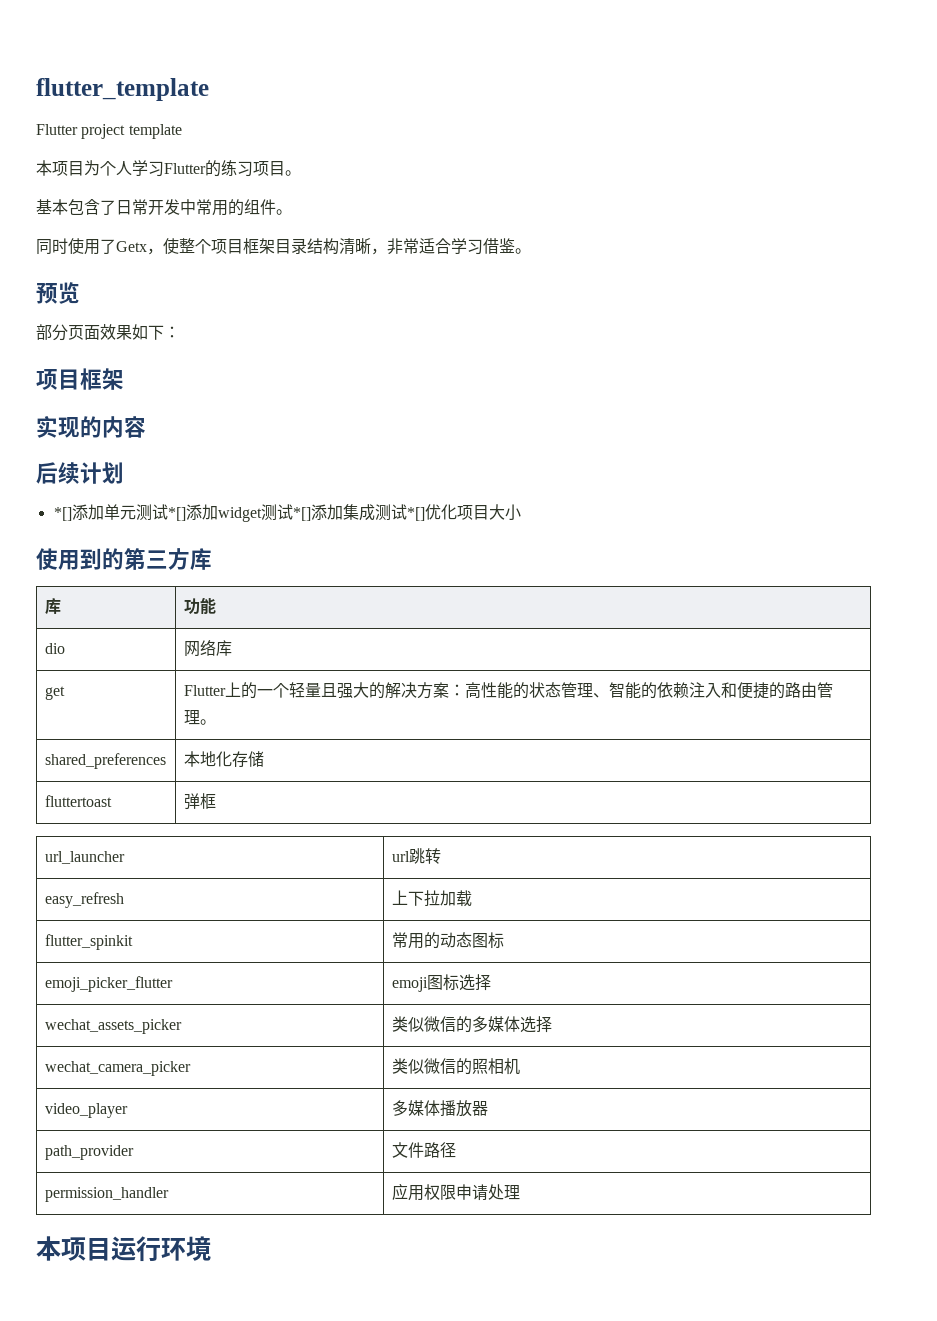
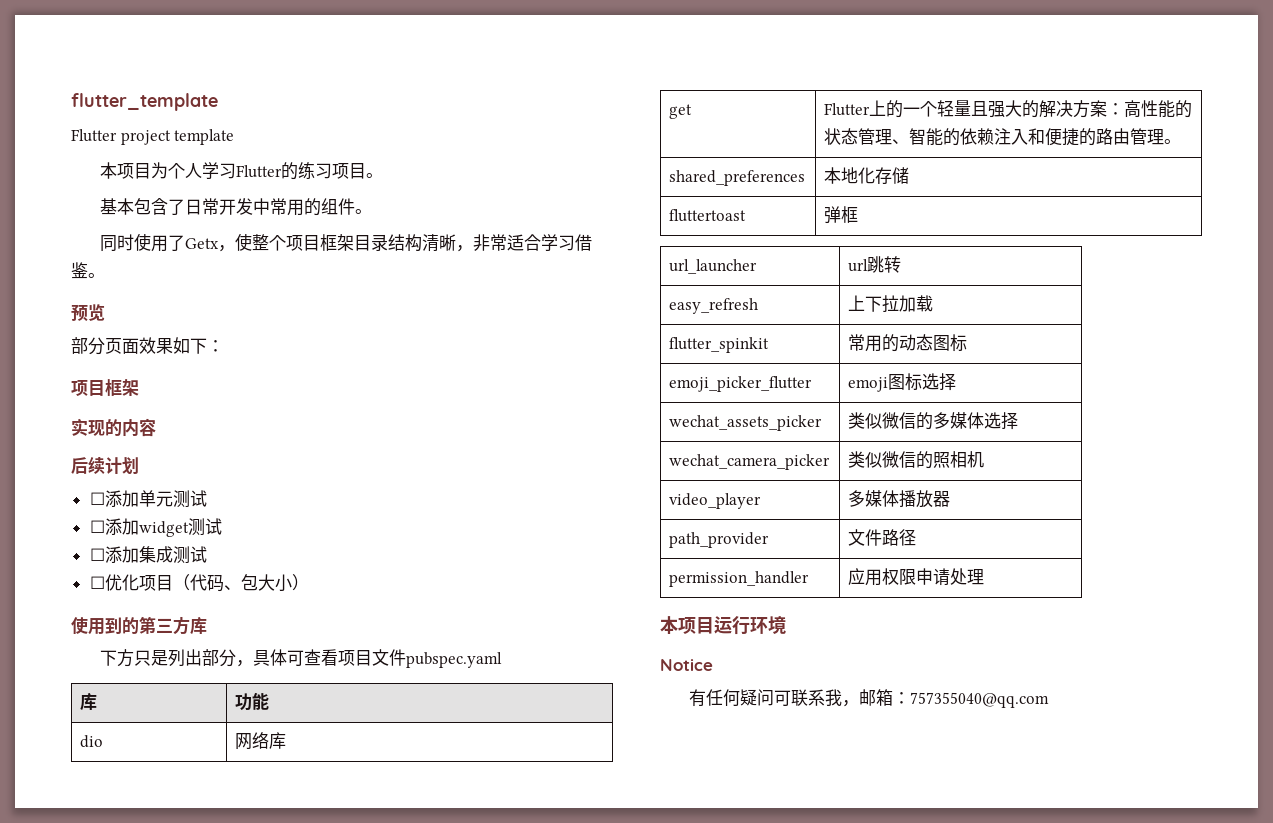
- *[]添加单元测试*[]添加widget测试*[]添加集成测试*[]优化项目大小
+ ☐添加单元测试
+ ☐添加widget测试
+ ☐添加集成测试
+ ☐优化项目（代码、包大小）
+ 下方只是列出部分，具体可查看项目文件pubspec.yaml
+ Notice
+ 有任何疑问可联系我，邮箱：757355040@qq.com

